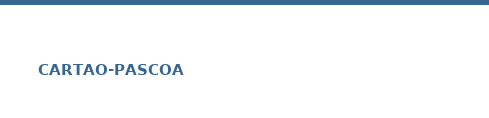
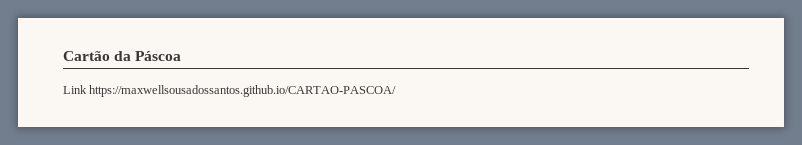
- CARTAO-PASCOA
+ Cartão da Páscoa
+ Link https://maxwellsousadossantos.github.io/CARTAO-PASCOA/

